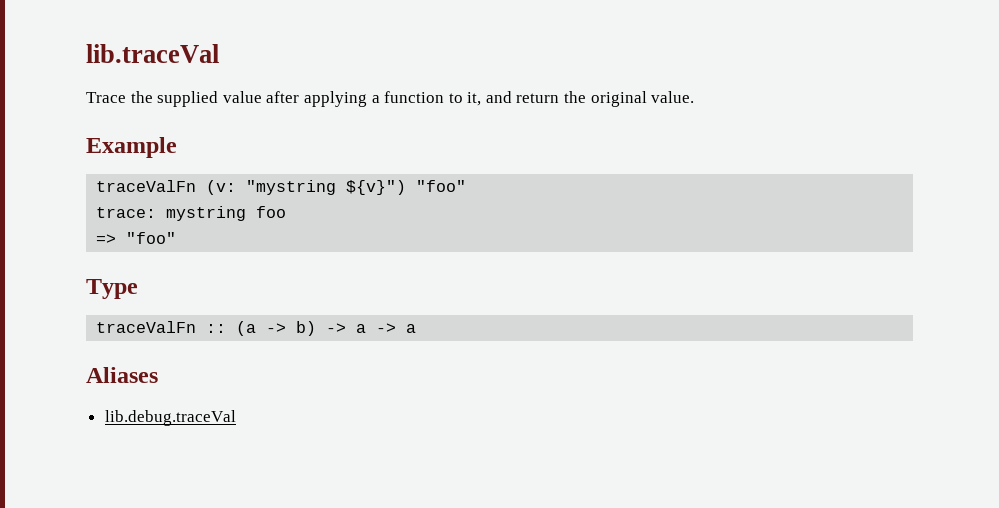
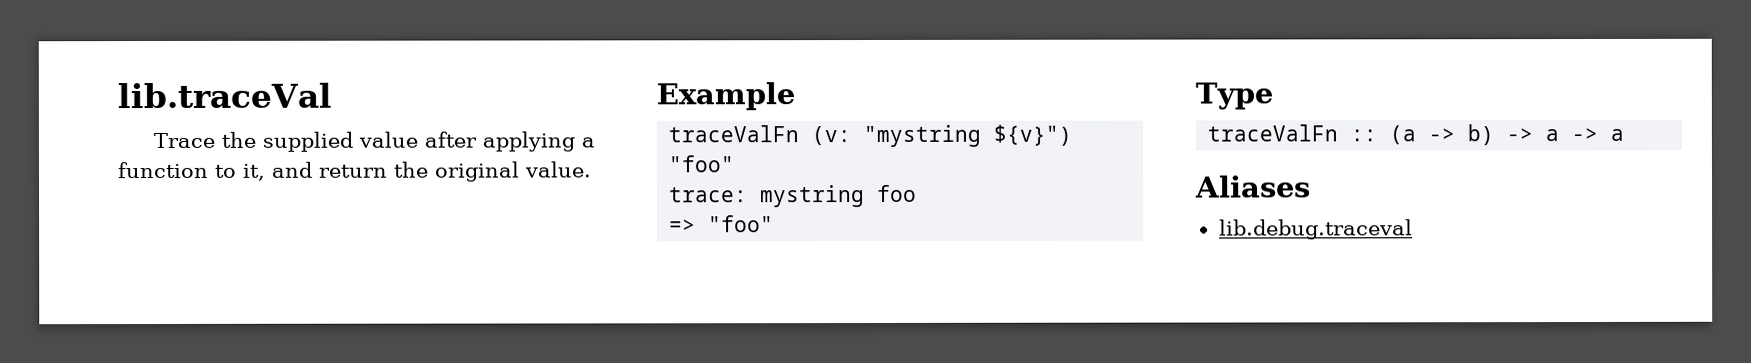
- lib.debug.traceVal
+ lib.debug.traceval

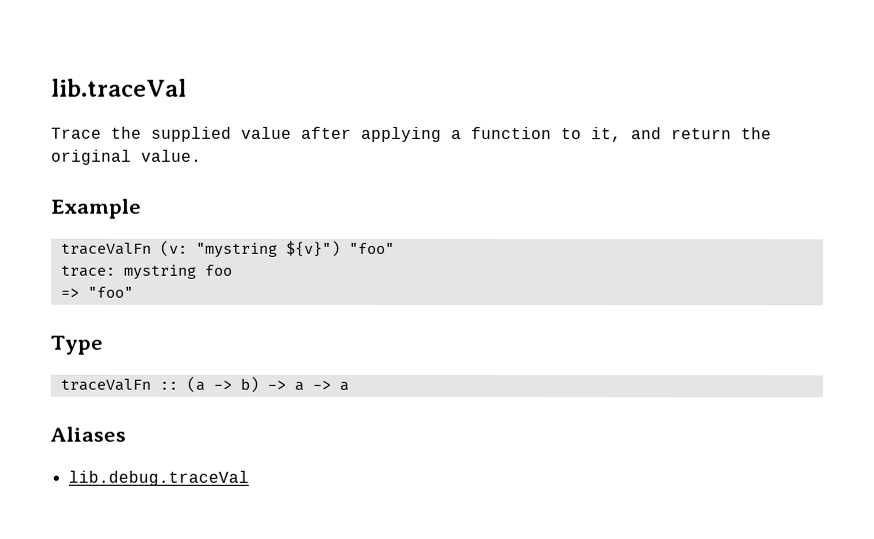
- lib.debug.traceval
+ lib.debug.traceVal

